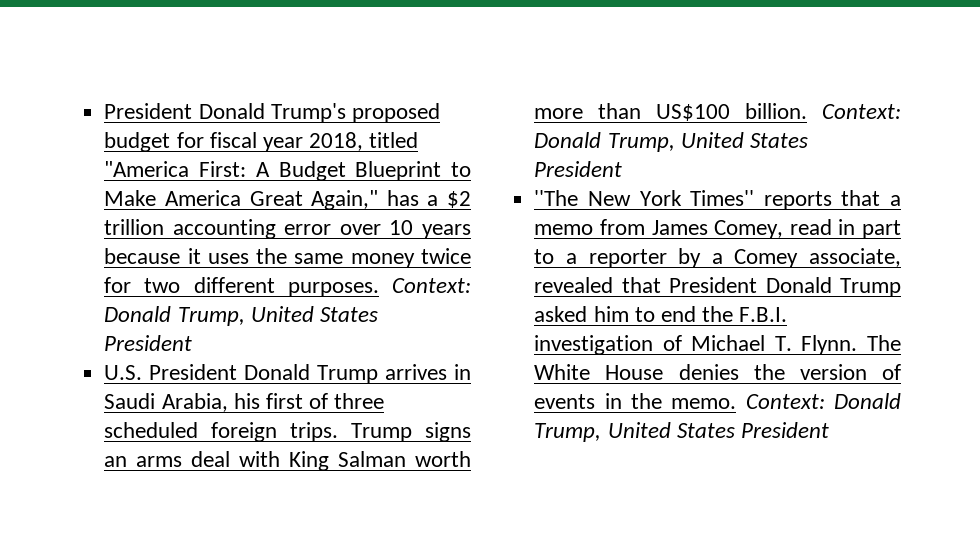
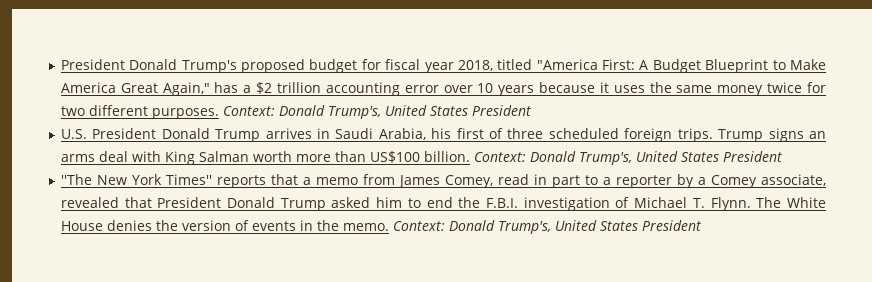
- President Donald Trump's proposed budget for fiscal year 2018, titled "America First: A Budget Blueprint to Make America Great Again," has a $2 trillion accounting error over 10 years because it uses the same money twice for two different purposes. Context: Donald Trump, United States President
+ President Donald Trump's proposed budget for fiscal year 2018, titled "America First: A Budget Blueprint to Make America Great Again," has a $2 trillion accounting error over 10 years because it uses the same money twice for two different purposes. Context: Donald Trump's, United States President
- Trump signs an arms deal with King Salman worth more than US$100 billion. Context: Donald Trump, United States President
+ Trump signs an arms deal with King Salman worth more than US$100 billion. Context: Donald Trump's, United States President
- The White House denies the version of events in the memo. Context: Donald Trump, United States President
+ The White House denies the version of events in the memo. Context: Donald Trump's, United States President

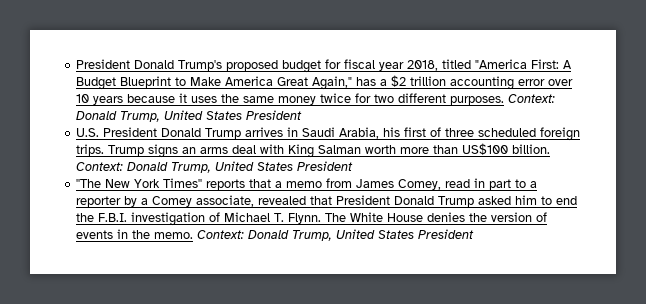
- President Donald Trump's proposed budget for fiscal year 2018, titled "America First: A Budget Blueprint to Make America Great Again," has a $2 trillion accounting error over 10 years because it uses the same money twice for two different purposes. Context: Donald Trump's, United States President
+ President Donald Trump's proposed budget for fiscal year 2018, titled "America First: A Budget Blueprint to Make America Great Again," has a $2 trillion accounting error over 10 years because it uses the same money twice for two different purposes. Context: Donald Trump, United States President
- Trump signs an arms deal with King Salman worth more than US$100 billion. Context: Donald Trump's, United States President
+ Trump signs an arms deal with King Salman worth more than US$100 billion. Context: Donald Trump, United States President
- The White House denies the version of events in the memo. Context: Donald Trump's, United States President
+ The White House denies the version of events in the memo. Context: Donald Trump, United States President

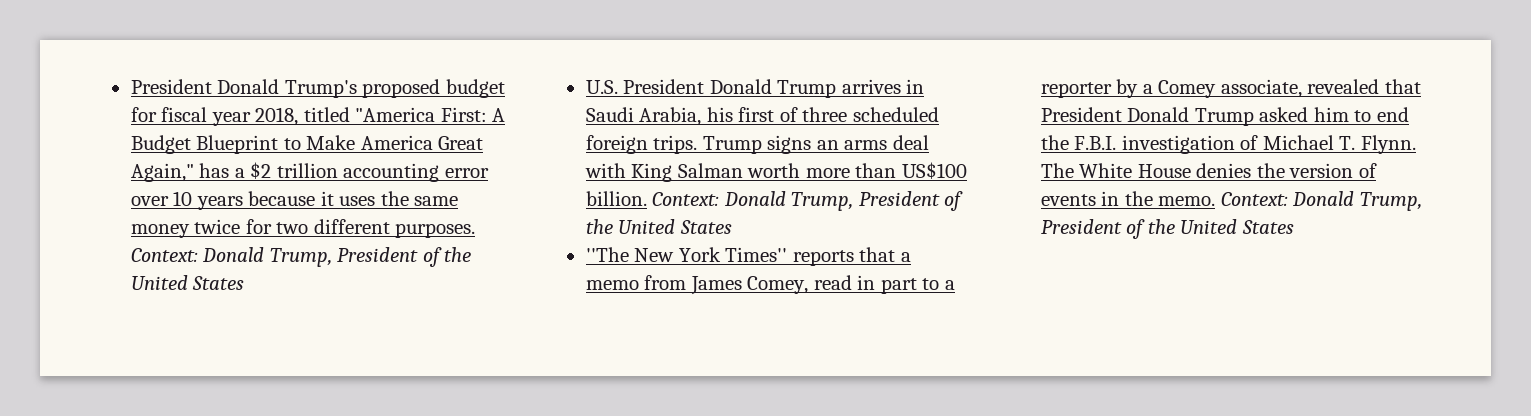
- President Donald Trump's proposed budget for fiscal year 2018, titled "America First: A Budget Blueprint to Make America Great Again," has a $2 trillion accounting error over 10 years because it uses the same money twice for two different purposes. Context: Donald Trump, United States President
+ President Donald Trump's proposed budget for fiscal year 2018, titled "America First: A Budget Blueprint to Make America Great Again," has a $2 trillion accounting error over 10 years because it uses the same money twice for two different purposes. Context: Donald Trump, President of the United States
- Trump signs an arms deal with King Salman worth more than US$100 billion. Context: Donald Trump, United States President
+ Trump signs an arms deal with King Salman worth more than US$100 billion. Context: Donald Trump, President of the United States
- The White House denies the version of events in the memo. Context: Donald Trump, United States President
+ The White House denies the version of events in the memo. Context: Donald Trump, President of the United States

